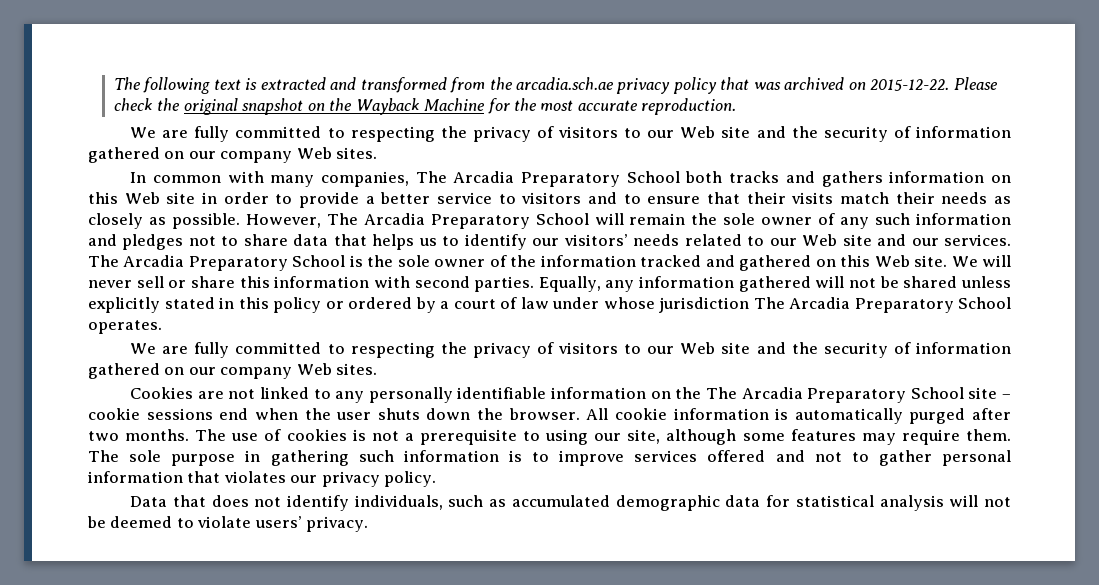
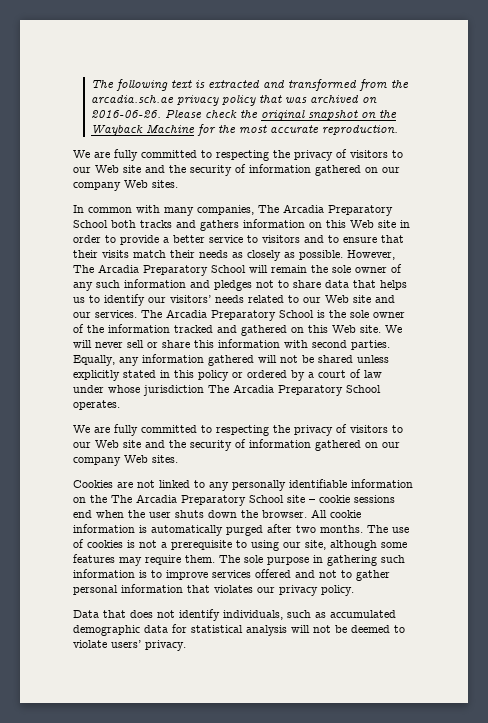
- The following text is extracted and transformed from the arcadia.sch.ae privacy policy that was archived on 2015-12-22.
+ The following text is extracted and transformed from the arcadia.sch.ae privacy policy that was archived on 2016-06-26.

